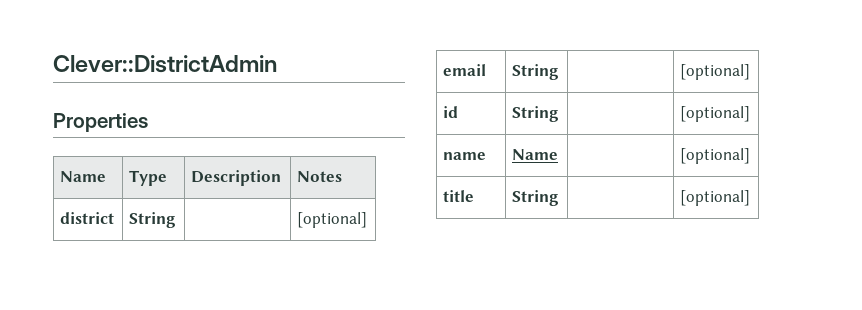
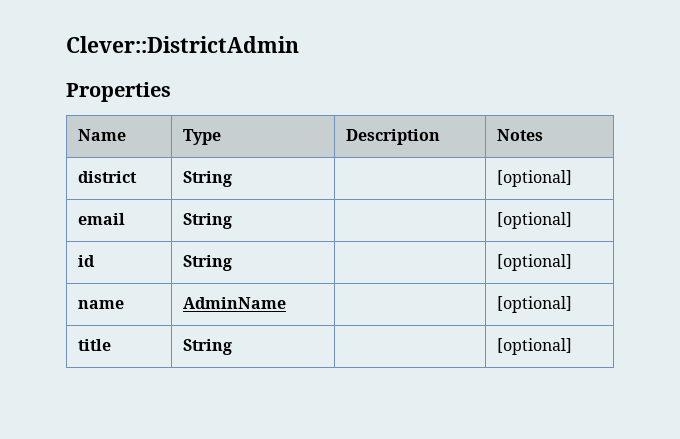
- name | Name | | [optional]
+ name | AdminName | | [optional]

